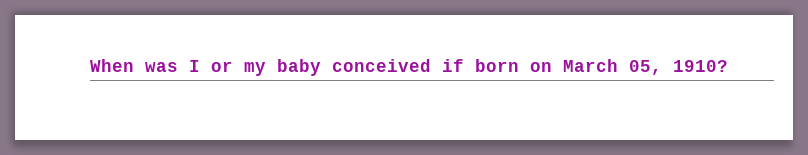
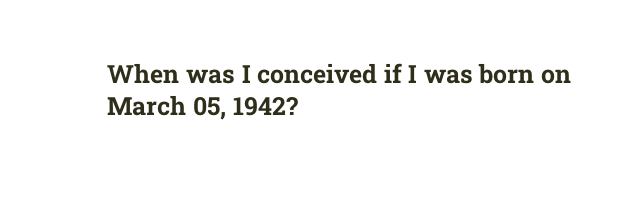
- When was I or my baby conceived if born on March 05, 1910?
+ When was I conceived if I was born on March 05, 1942?

